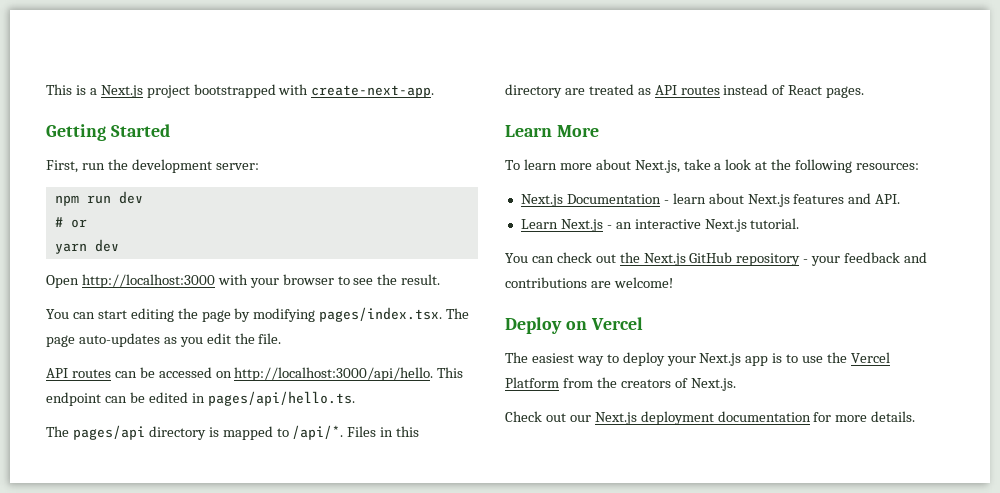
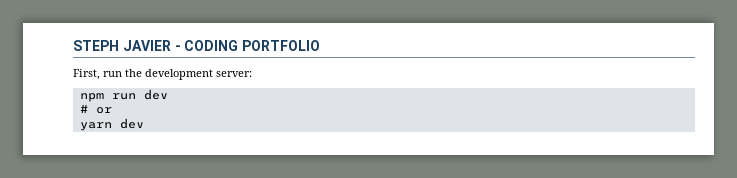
- This is a Next.js project bootstrapped with create-next-app.
- Getting Started
+ STEPH JAVIER - CODING PORTFOLIO
- Open http://localhost:3000 with your browser to see the result.
- You can start editing the page by modifying pages/index.tsx. The page auto-updates as you edit the file.
- API routes can be accessed on http://localhost:3000/api/hello. This endpoint can be edited in pages/api/hello.ts.
- The pages/api directory is mapped to /api/*. Files in this directory are treated as API routes instead of React pages.
- Learn More
- To learn more about Next.js, take a look at the following resources:
- Next.js Documentation - learn about Next.js features and API.
- Learn Next.js - an interactive Next.js tutorial.
- You can check out the Next.js GitHub repository - your feedback and contributions are welcome!
- Deploy on Vercel
- The easiest way to deploy your Next.js app is to use the Vercel Platform from the creators of Next.js.
- Check out our Next.js deployment documentation for more details.

